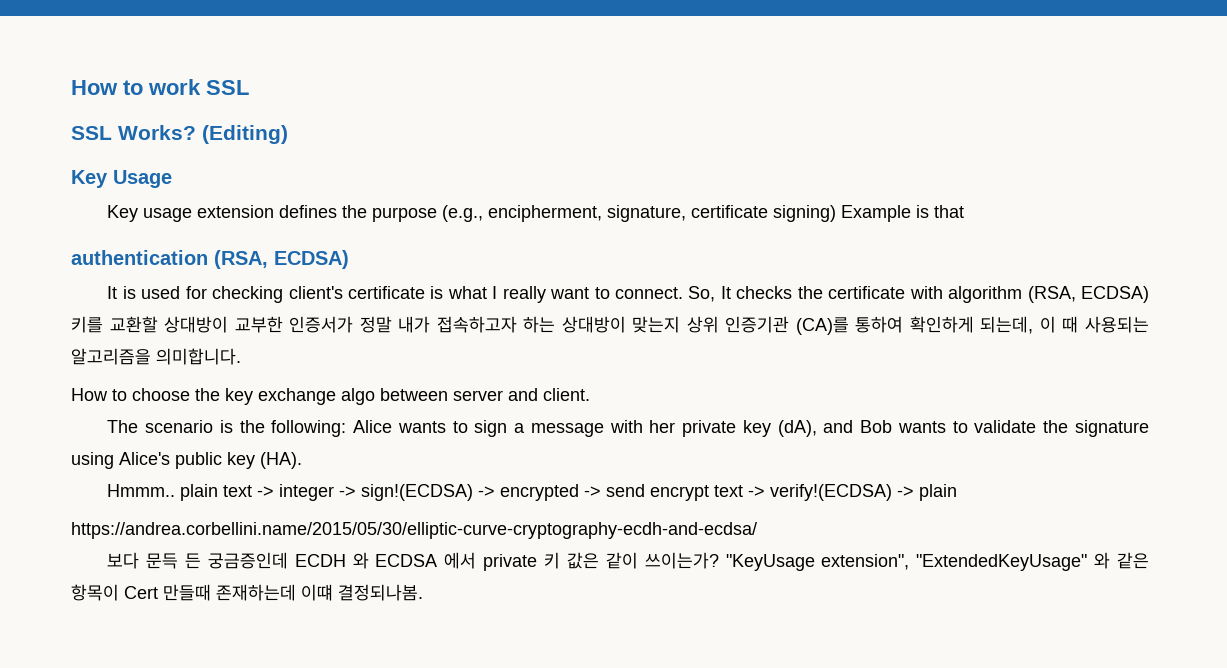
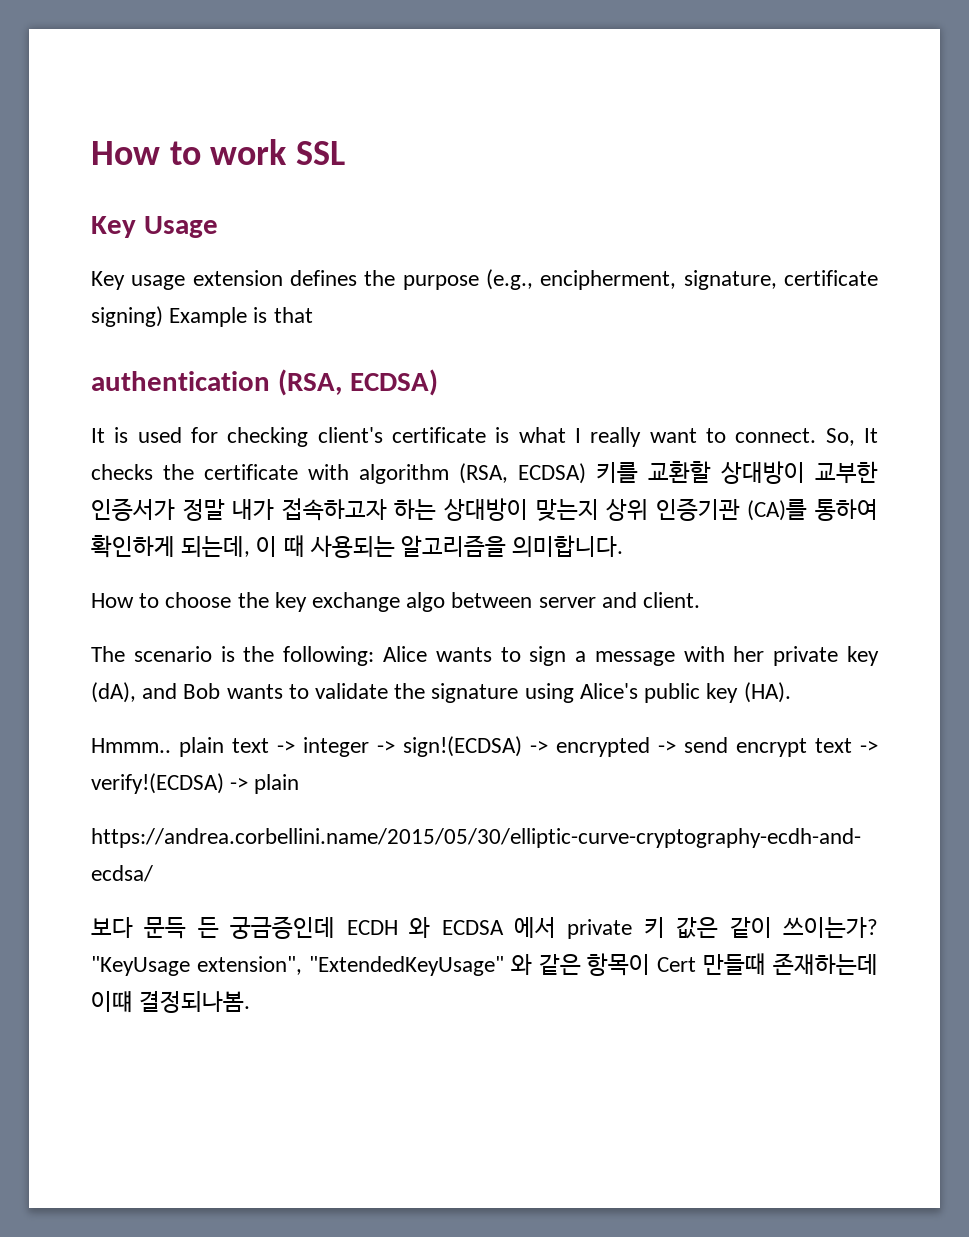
- SSL Works? (Editing)

